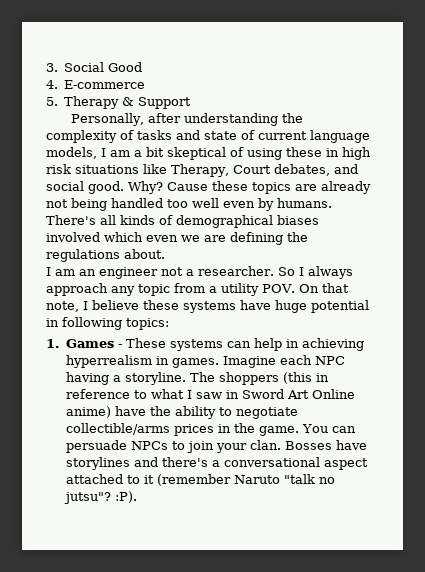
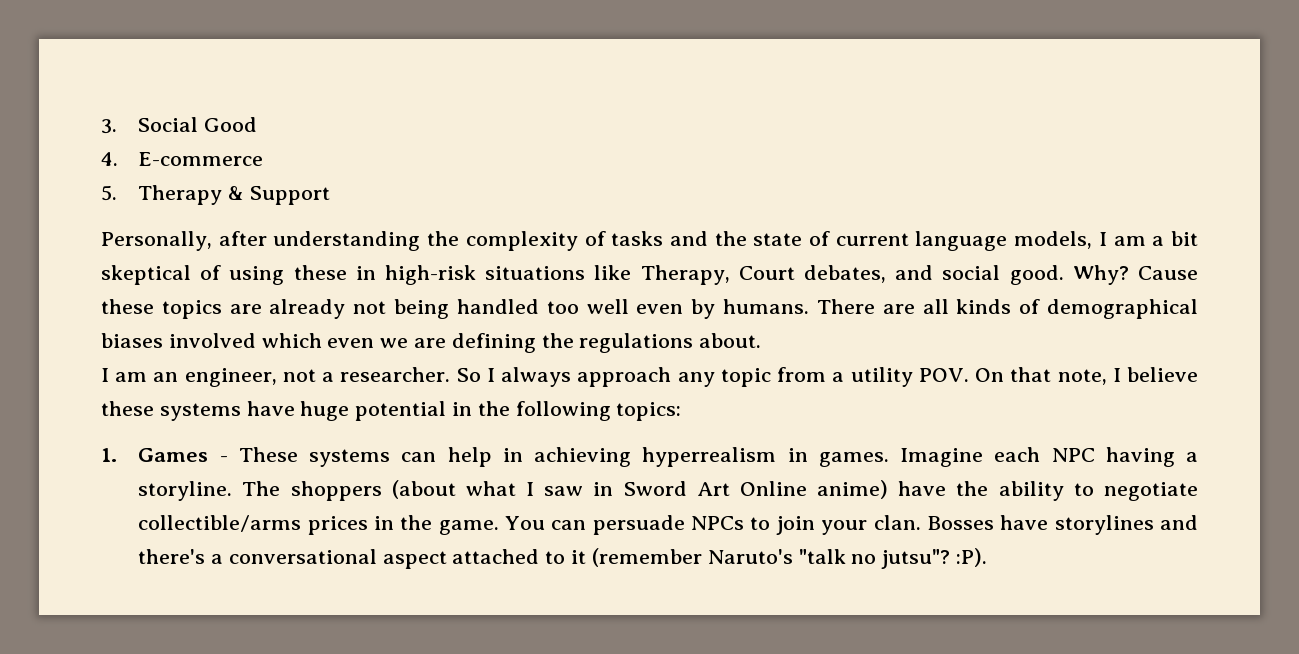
- Personally, after understanding the complexity of tasks and state of current language models, I am a bit skeptical of using these in high risk situations like Therapy, Court debates, and social good.
+ Personally, after understanding the complexity of tasks and the state of current language models, I am a bit skeptical of using these in high-risk situations like Therapy, Court debates, and social good.
- There's all kinds of demographical biases involved which even we are defining the regulations about.
+ There are all kinds of demographical biases involved which even we are defining the regulations about.
- I am an engineer not a researcher.
+ I am an engineer, not a researcher.
- So I always approach any topic from a utility POV. On that note, I believe these systems have huge potential in following topics:
+ So I always approach any topic from a utility POV. On that note, I believe these systems have huge potential in the following topics:
- The shoppers (this in reference to what I saw in Sword Art Online anime) have the ability to negotiate collectible/arms prices in the game.
+ The shoppers (about what I saw in Sword Art Online anime) have the ability to negotiate collectible/arms prices in the game.
- Bosses have storylines and there's a conversational aspect attached to it (remember Naruto "talk no jutsu"? :P).
+ Bosses have storylines and there's a conversational aspect attached to it (remember Naruto's "talk no jutsu"? :P).

